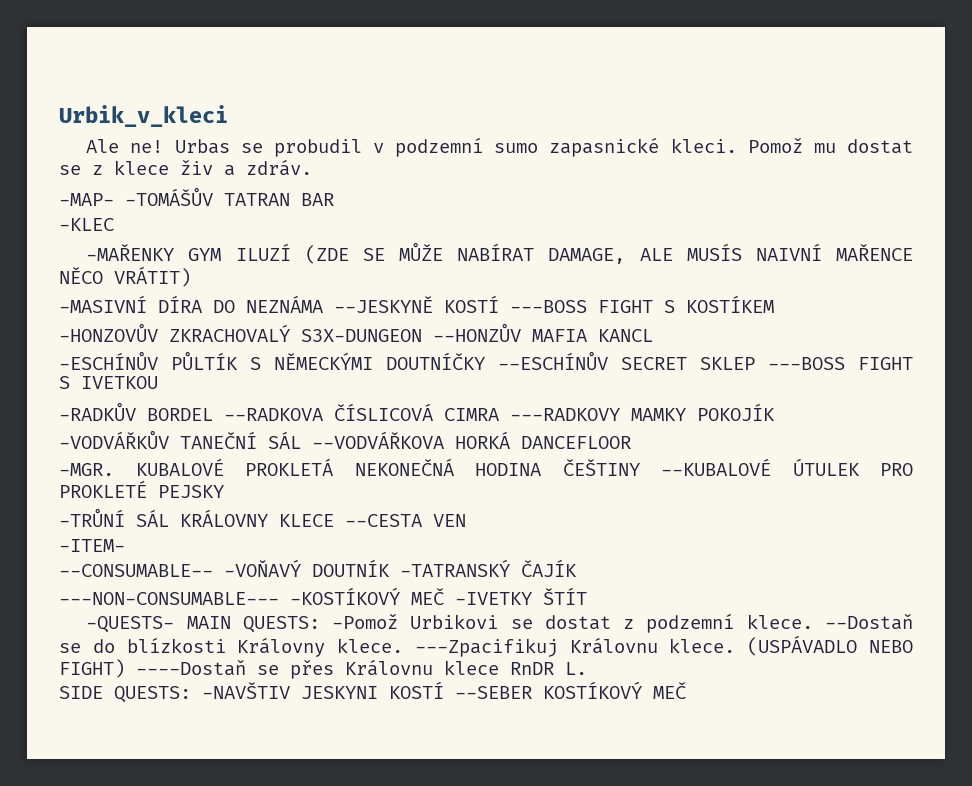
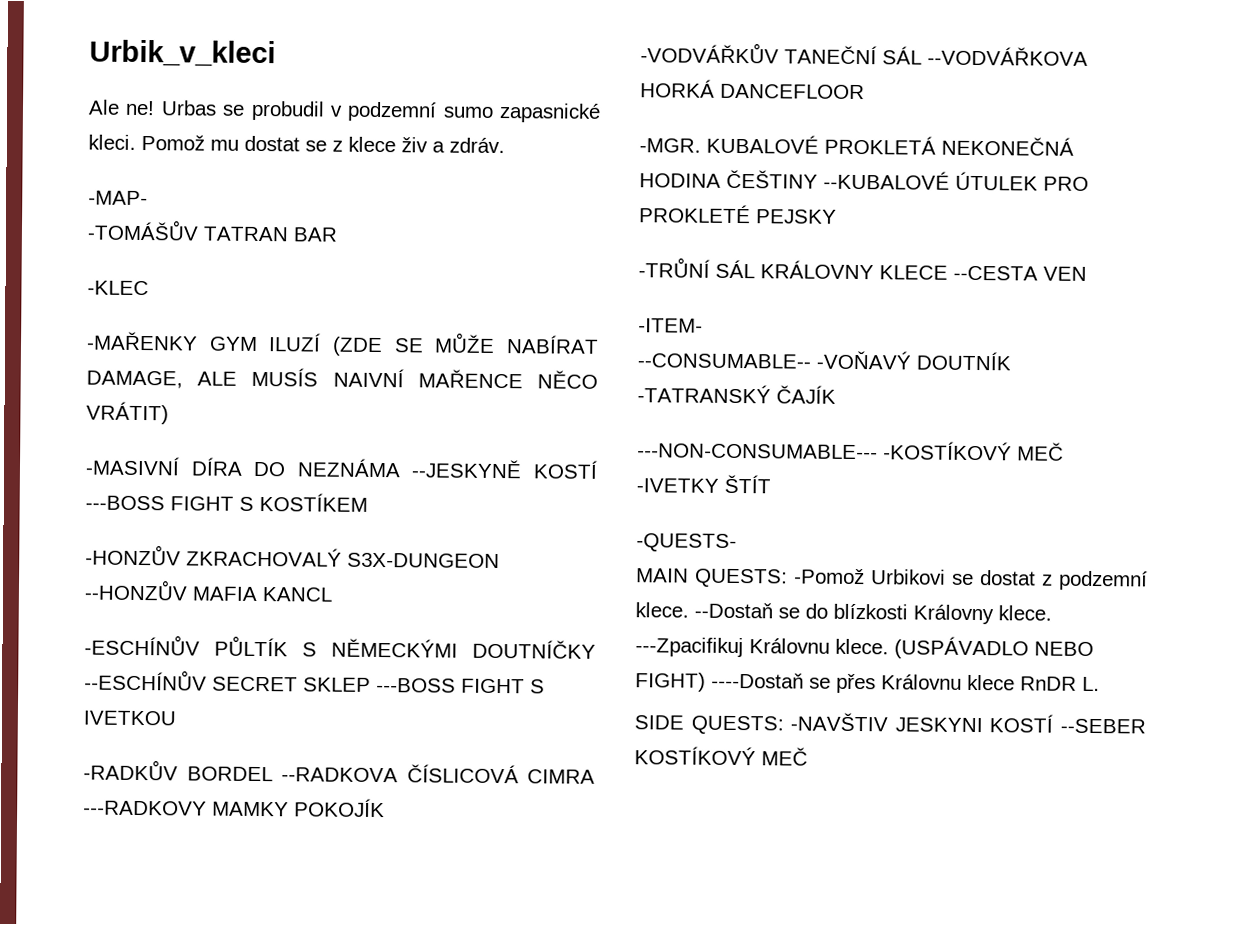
- -MAP- -TOMÁŠŮV TATRAN BAR
+ -MAP-
+ -TOMÁŠŮV TATRAN BAR
- -HONZOVŮV ZKRACHOVALÝ S3X-DUNGEON --HONZŮV MAFIA KANCL
+ -HONZŮV ZKRACHOVALÝ S3X-DUNGEON --HONZŮV MAFIA KANCL
- -QUESTS- MAIN QUESTS: -Pomož Urbikovi se dostat z podzemní klece.
+ -QUESTS-
+ MAIN QUESTS: -Pomož Urbikovi se dostat z podzemní klece.

